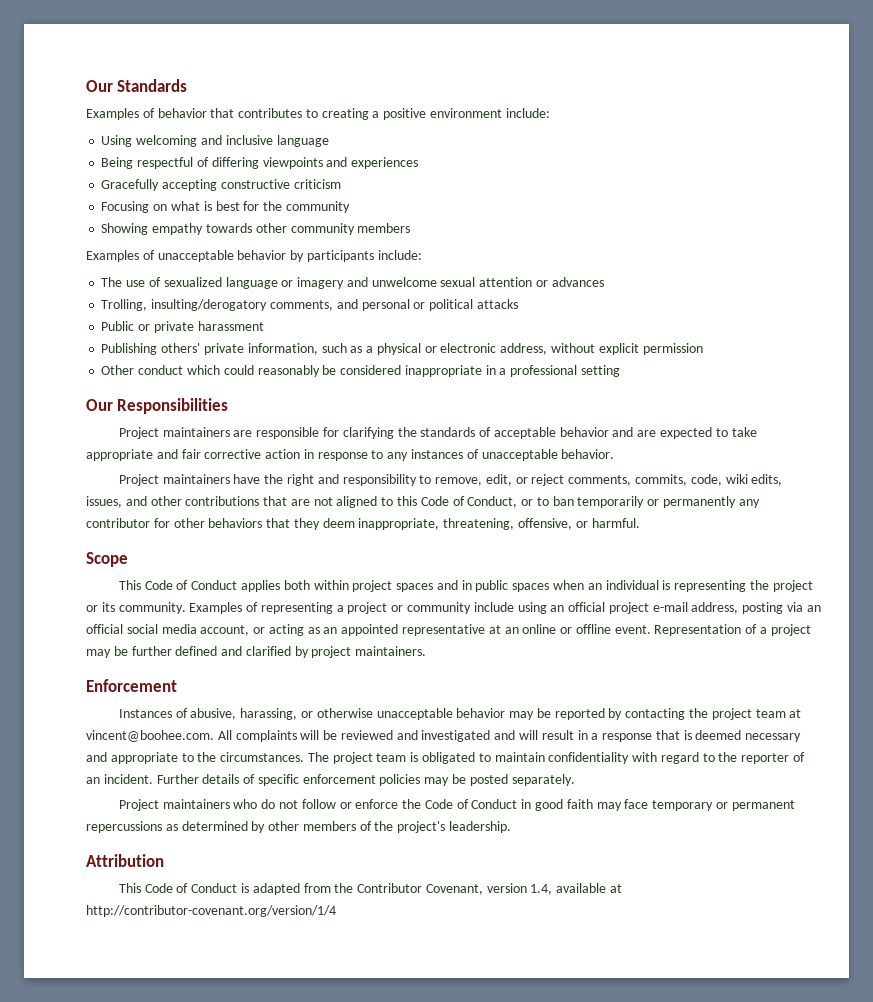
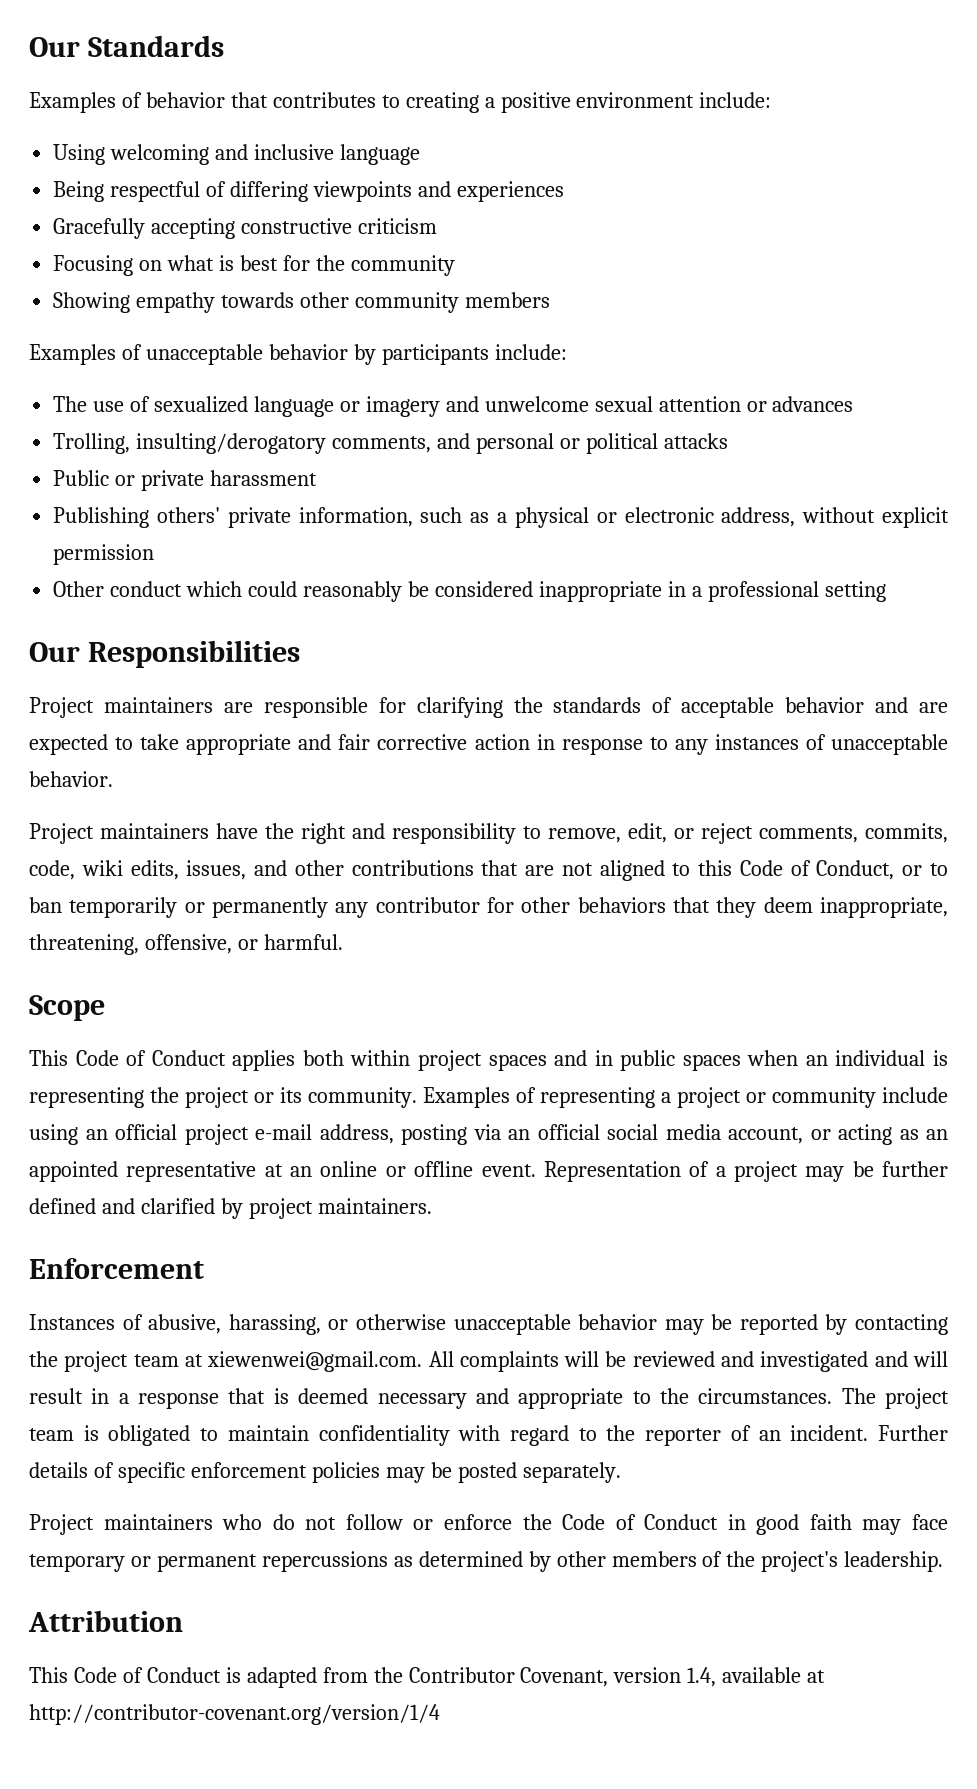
- Instances of abusive, harassing, or otherwise unacceptable behavior may be reported by contacting the project team at vincent@boohee.com. All complaints will be reviewed and investigated and will result in a response that is deemed necessary and appropriate to the circumstances.
+ Instances of abusive, harassing, or otherwise unacceptable behavior may be reported by contacting the project team at xiewenwei@gmail.com. All complaints will be reviewed and investigated and will result in a response that is deemed necessary and appropriate to the circumstances.

